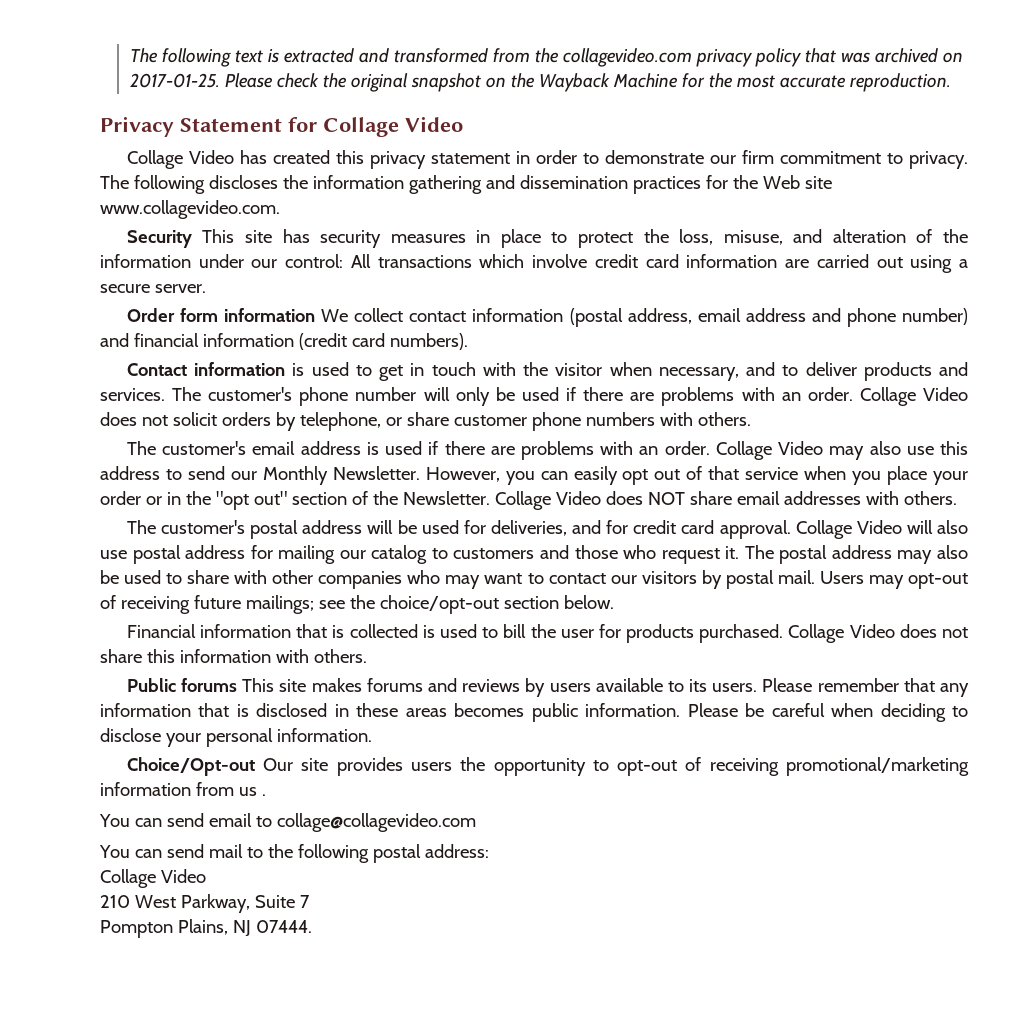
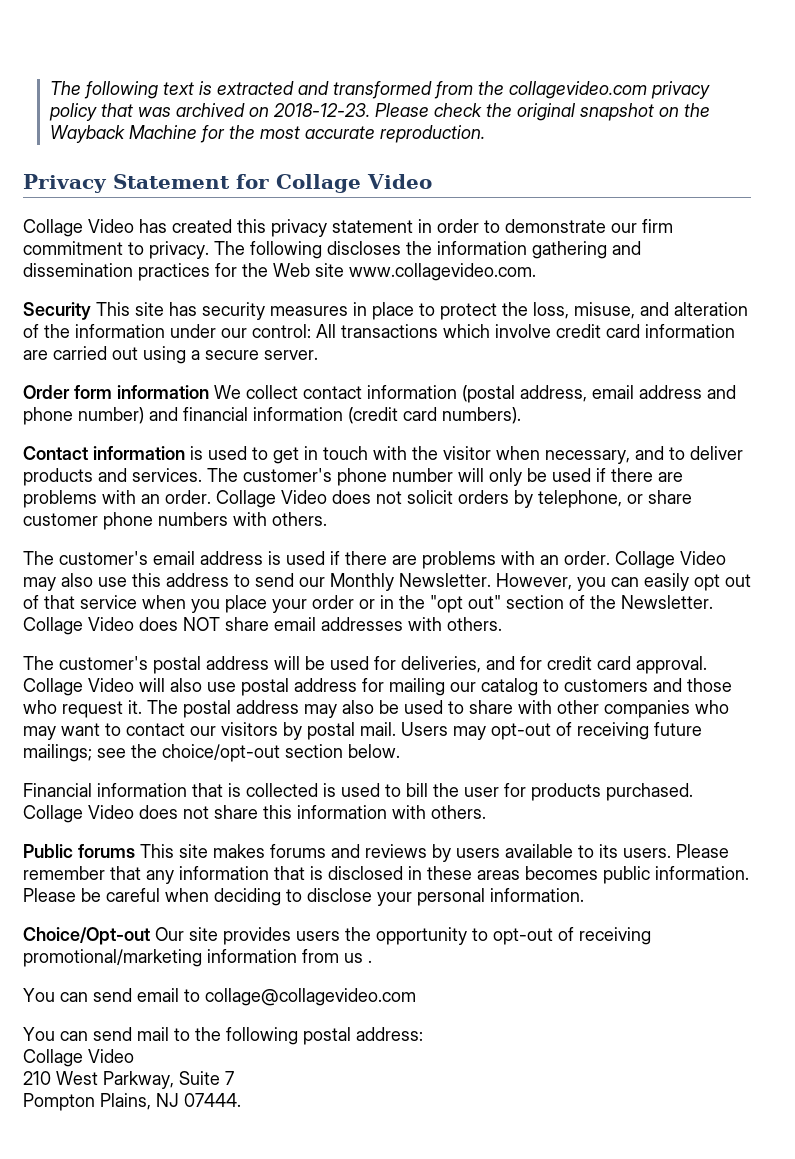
- The following text is extracted and transformed from the collagevideo.com privacy policy that was archived on 2017-01-25.
+ The following text is extracted and transformed from the collagevideo.com privacy policy that was archived on 2018-12-23.

